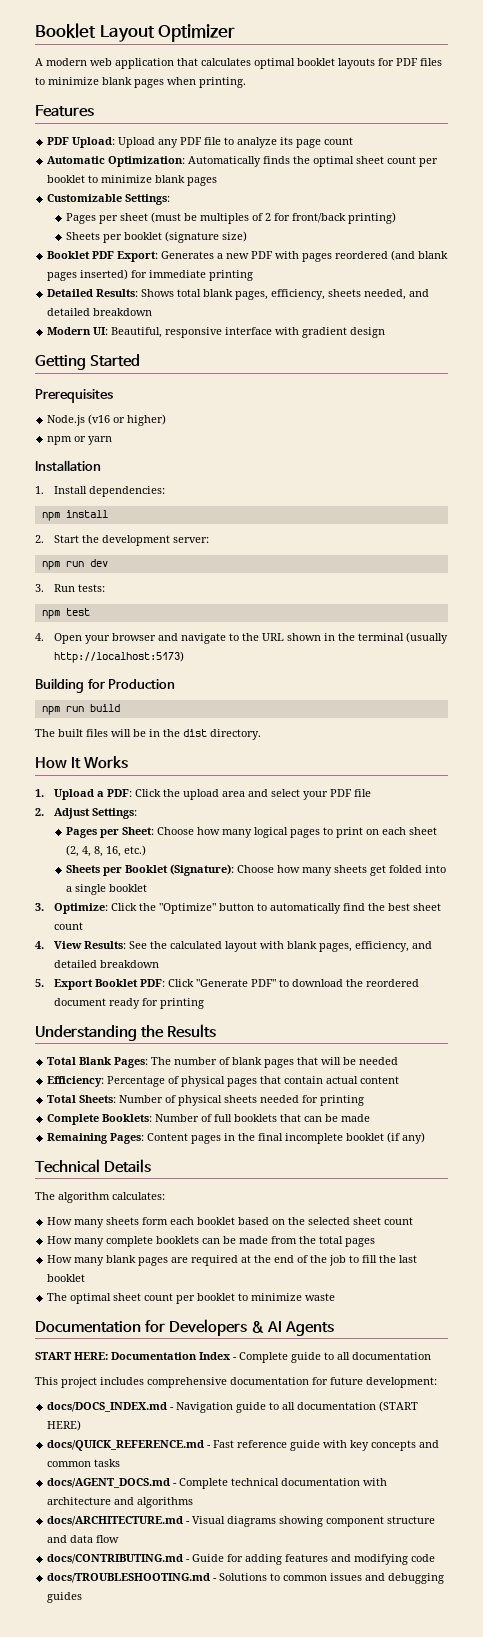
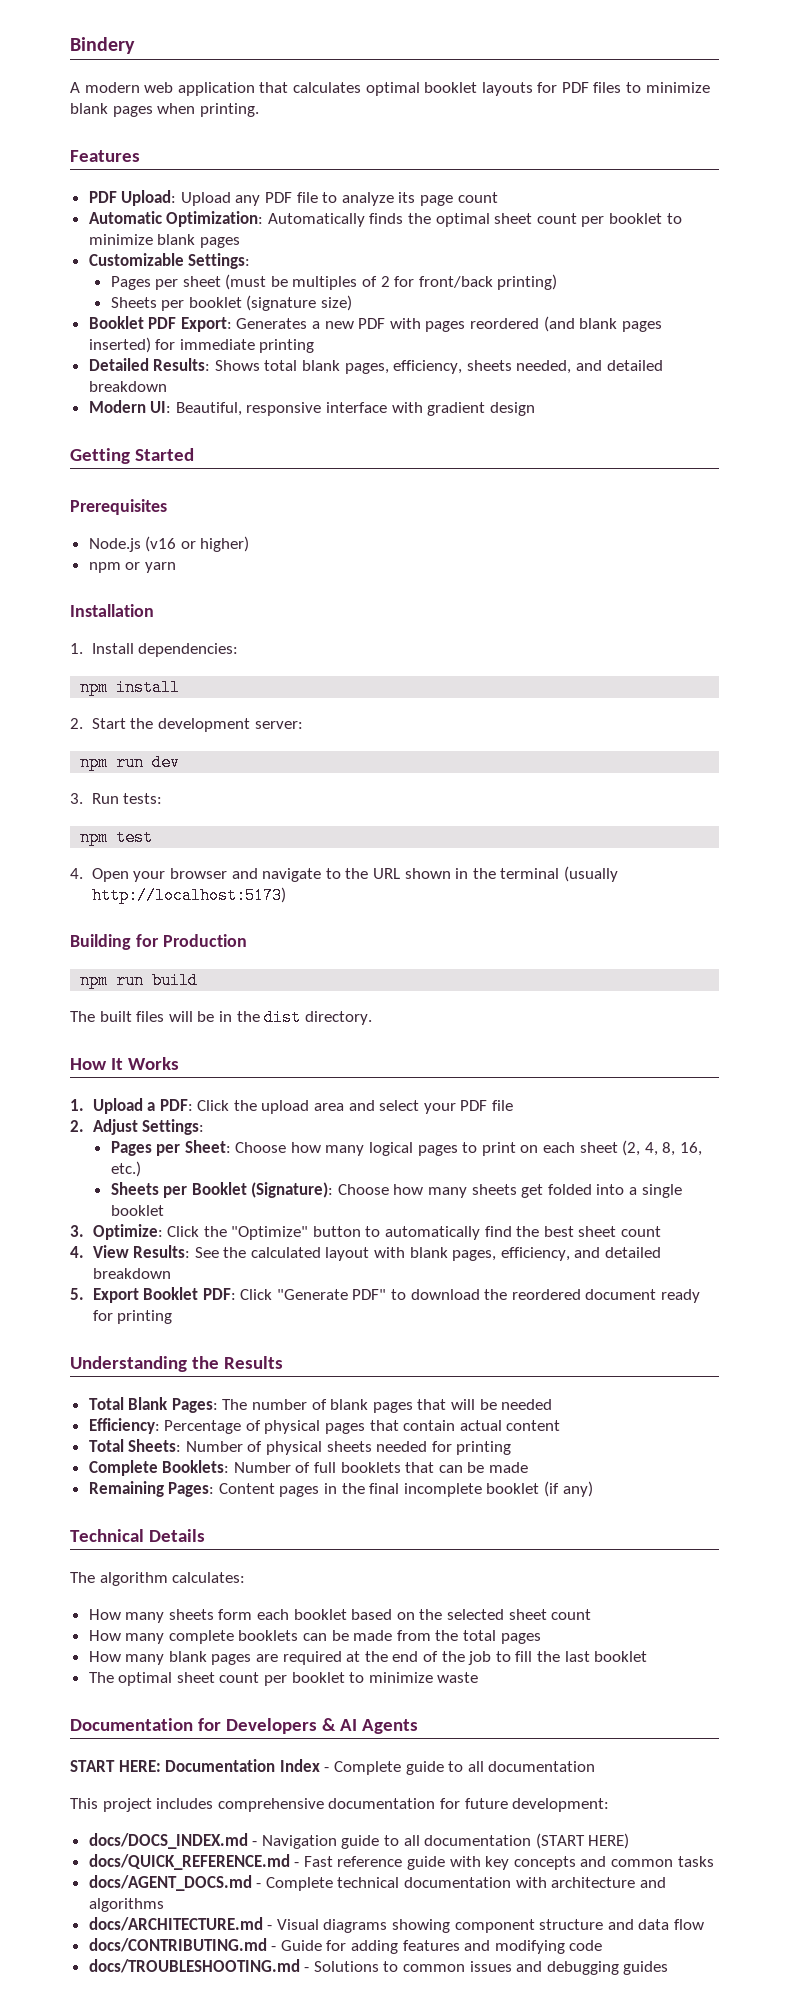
- Booklet Layout Optimizer
+ Bindery

